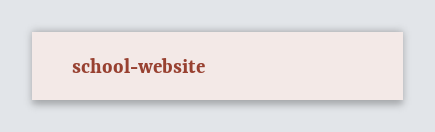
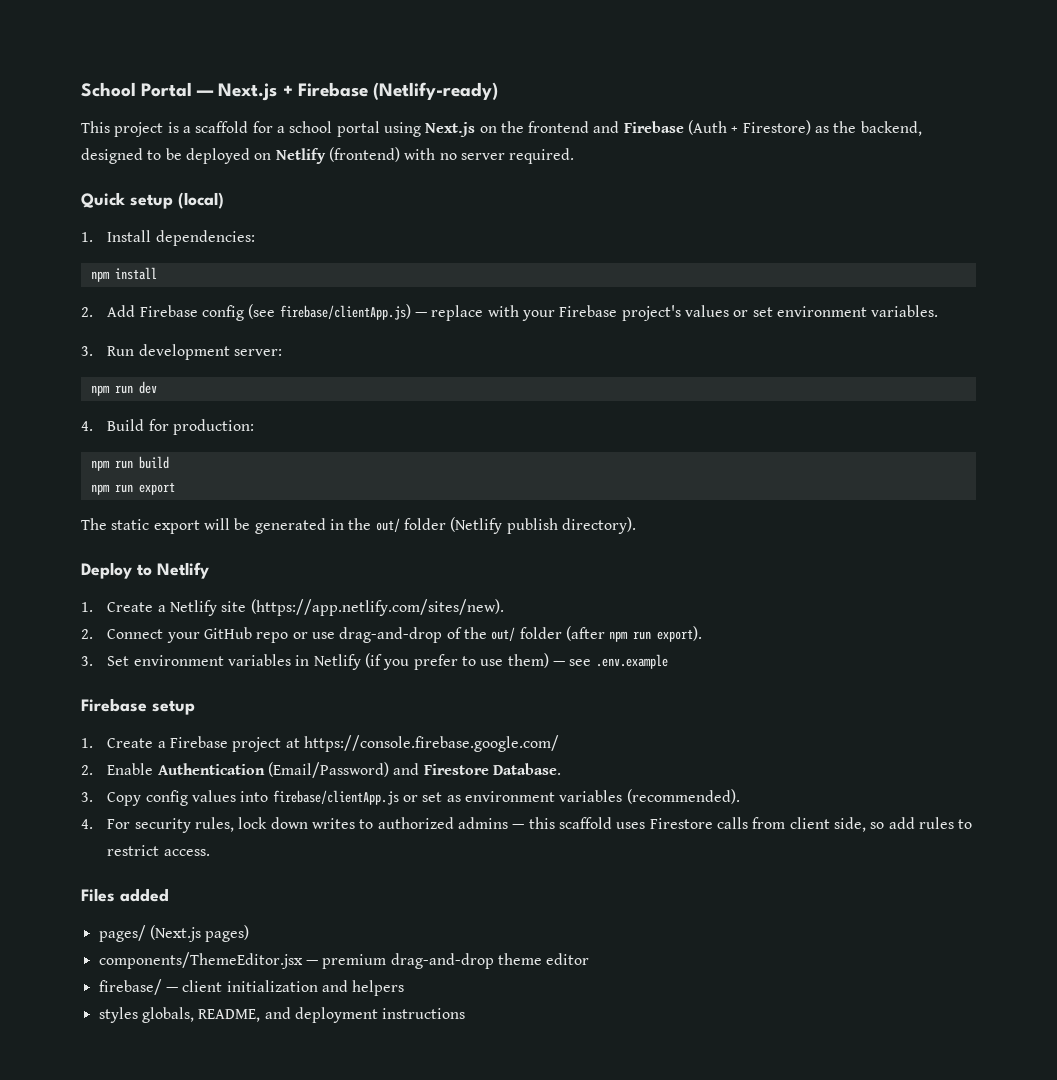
- school-website
+ School Portal — Next.js + Firebase (Netlify-ready)
+ This project is a scaffold for a school portal using Next.js on the frontend and Firebase (Auth + Firestore) as the backend, designed to be deployed on Netlify (frontend) with no server required.
+ Quick setup (local)
+ 1. Install dependencies:
+ npm install
+ 2. Add Firebase config (see firebase/clientApp.js) — replace with your Firebase project's values or set environment variables.
+ 3. Run development server:
+ npm run dev
+ 4. Build for production:
+ npm run build
+ npm run export
+ The static export will be generated in the out/ folder (Netlify publish directory).
+ Deploy to Netlify
+ 1. Create a Netlify site (https://app.netlify.com/sites/new).
+ 2. Connect your GitHub repo or use drag-and-drop of the out/ folder (after npm run export).
+ 3. Set environment variables in Netlify (if you prefer to use them) — see .env.example
+ Firebase setup
+ 1. Create a Firebase project at https://console.firebase.google.com/
+ 2. Enable Authentication (Email/Password) and Firestore Database.
+ 3. Copy config values into firebase/clientApp.js or set as environment variables (recommended).
+ 4. For security rules, lock down writes to authorized admins — this scaffold uses Firestore calls from client side, so add rules to restrict access.
+ Files added
+ pages/ (Next.js pages)
+ components/ThemeEditor.jsx — premium drag-and-drop theme editor
+ firebase/ — client initialization and helpers
+ styles globals, README, and deployment instructions

